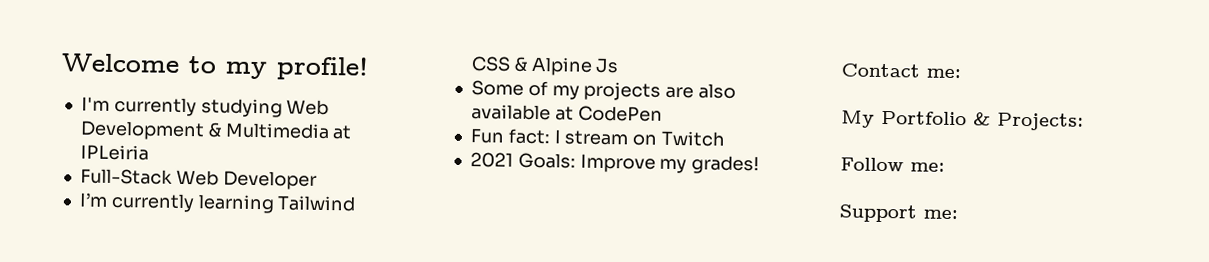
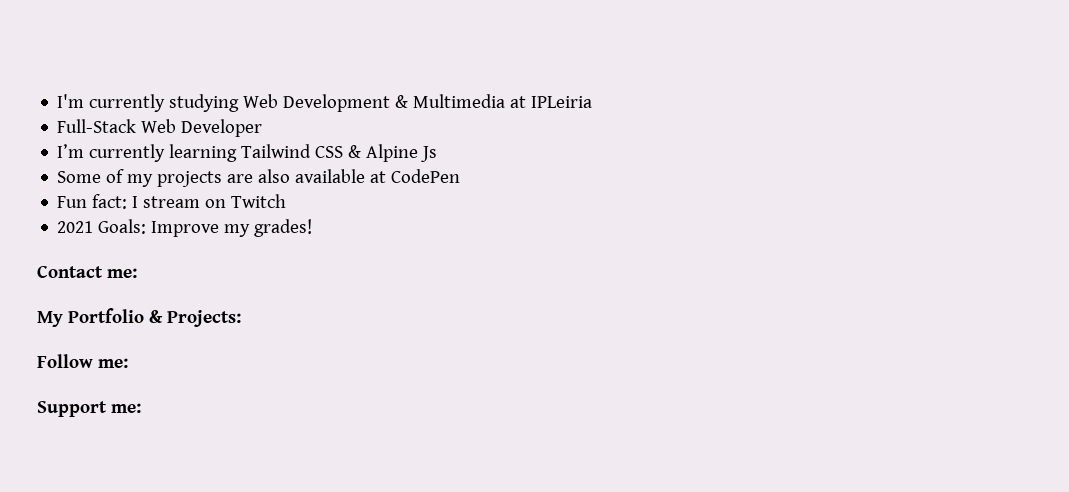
- Welcome to my profile!

